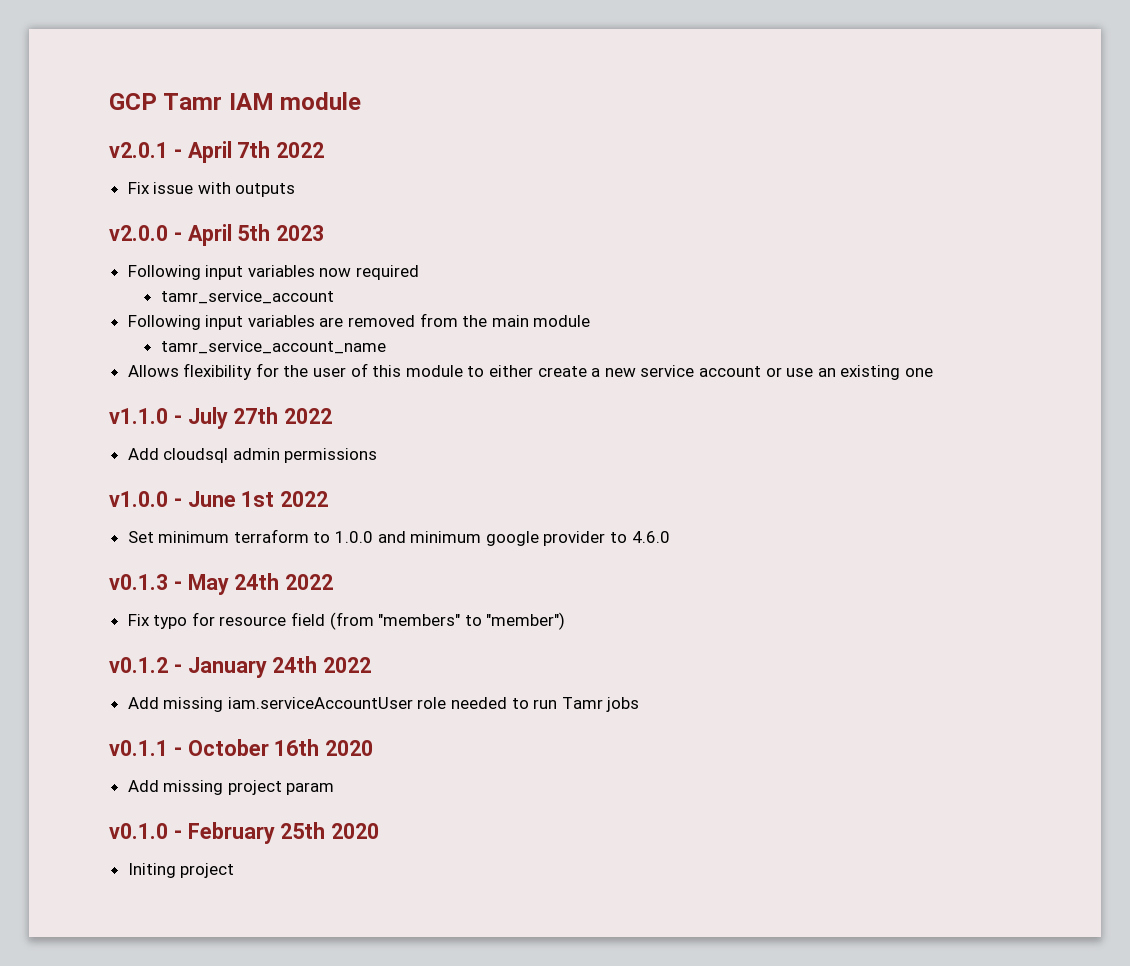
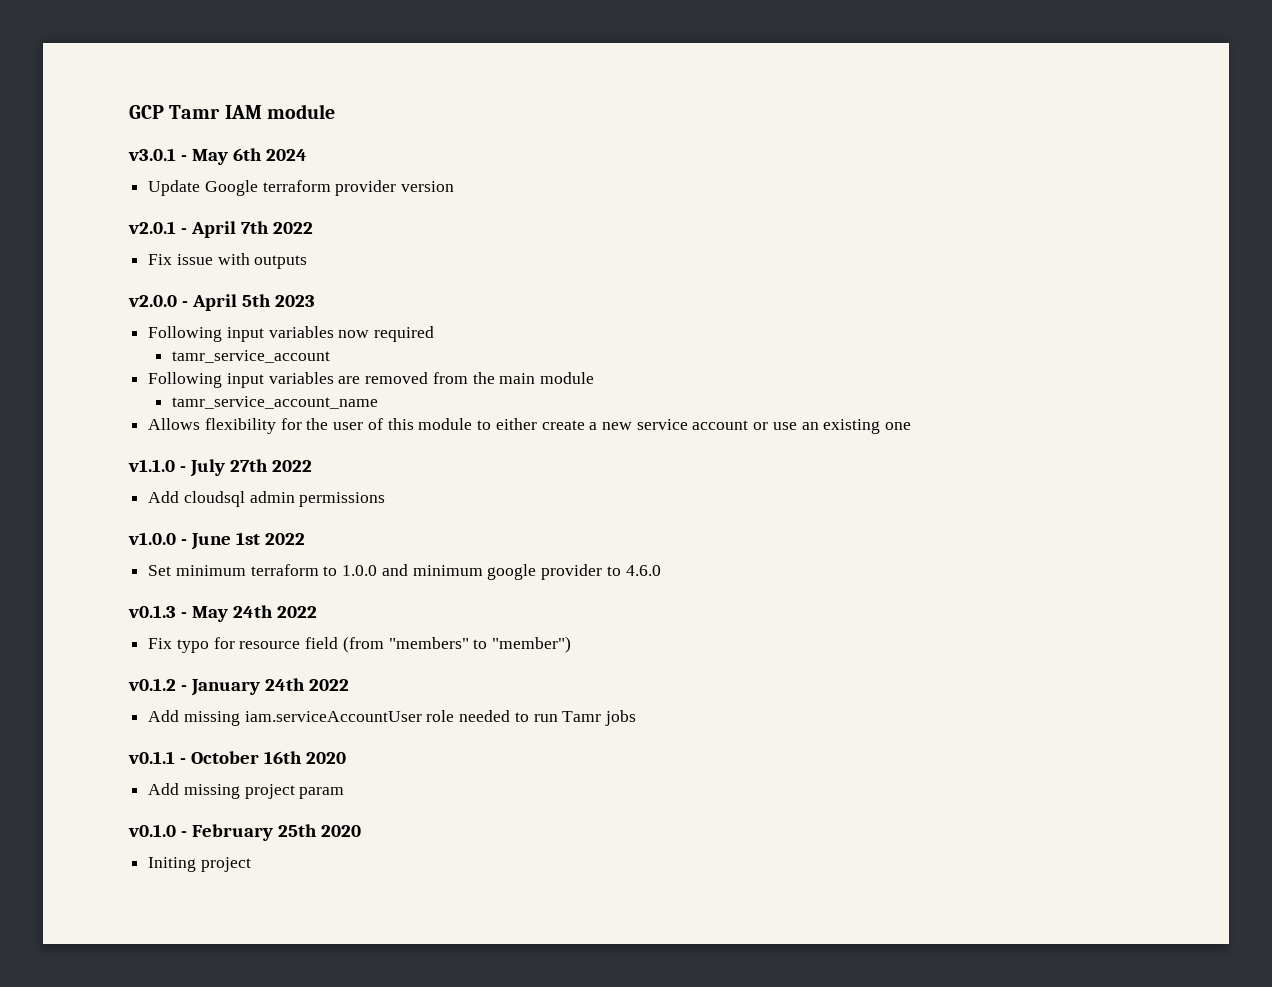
+ v3.0.1 - May 6th 2024
+ Update Google terraform provider version

